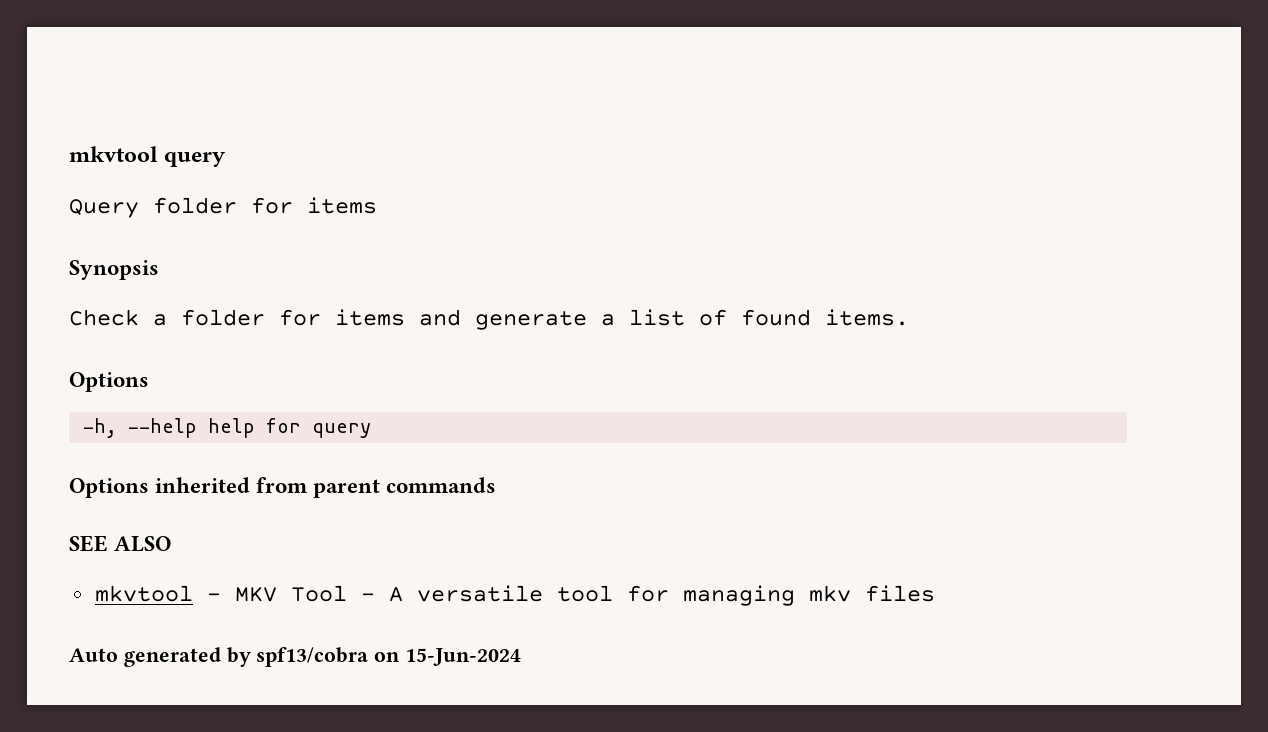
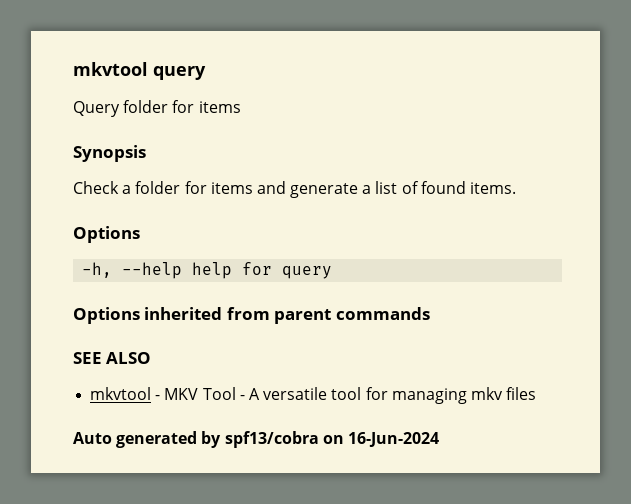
- Auto generated by spf13/cobra on 15-Jun-2024
+ Auto generated by spf13/cobra on 16-Jun-2024

